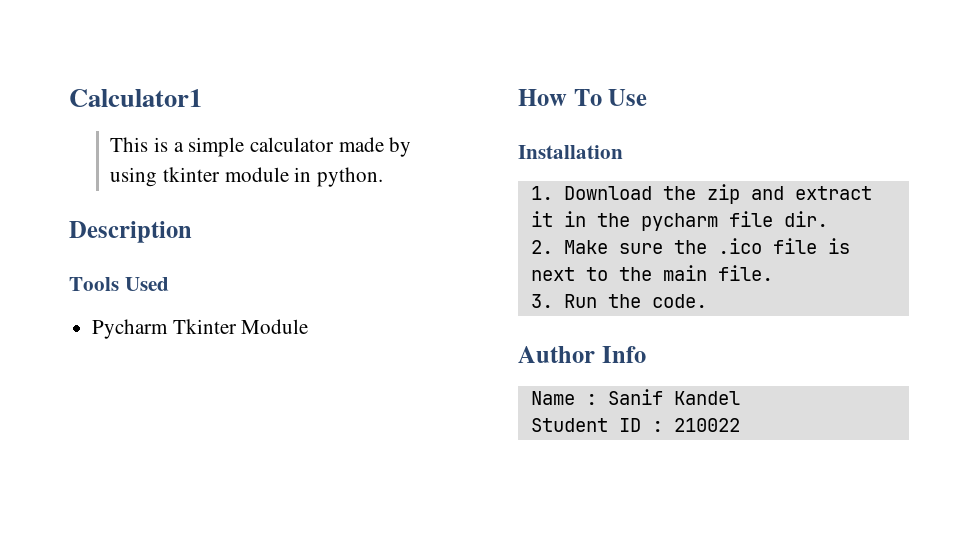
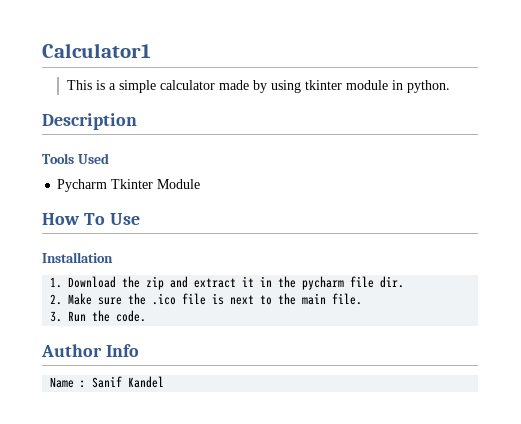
- Student ID : 210022

